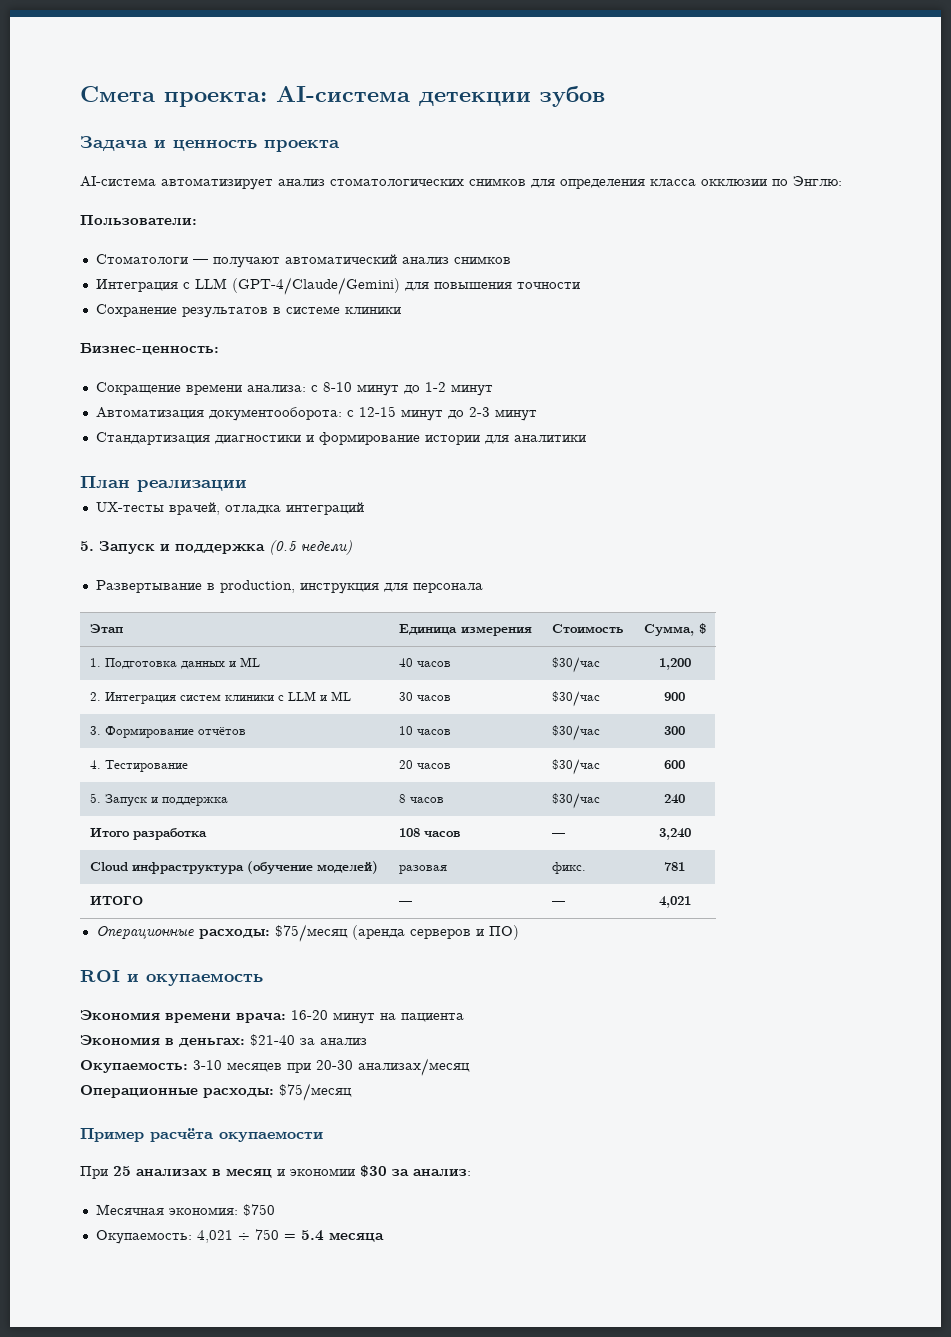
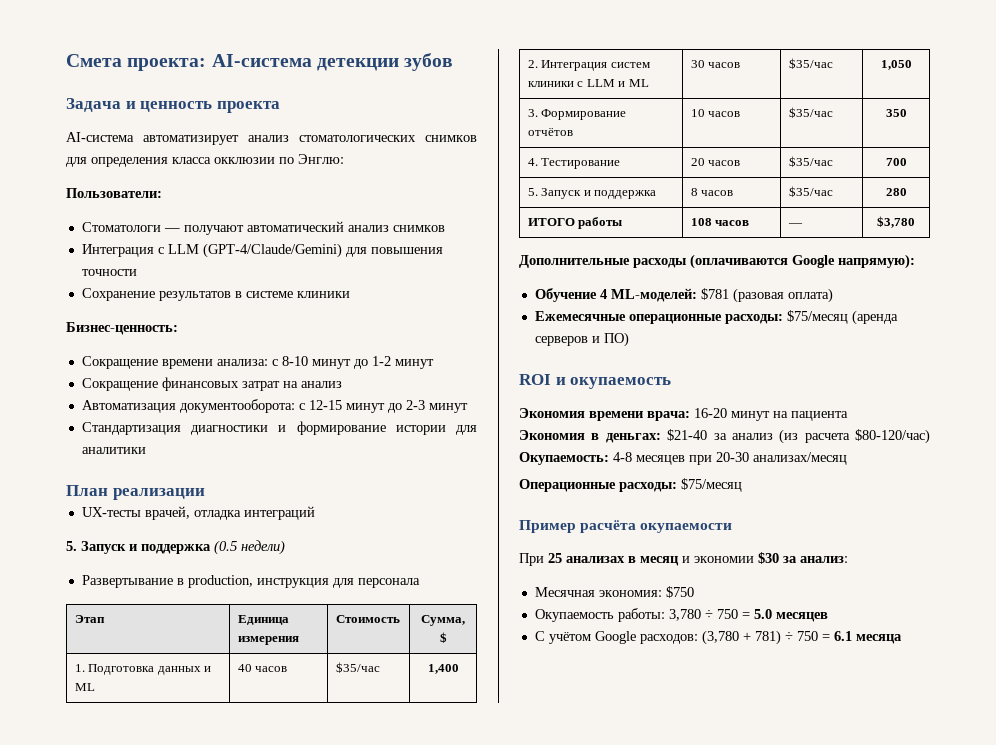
+ Сокращение финансовых затрат на анализ
- 1. Подготовка данных и ML | 40 часов | $30/час | 1,200
+ 1. Подготовка данных и ML | 40 часов | $35/час | 1,400
- 2. Интеграция систем клиники с LLM и ML | 30 часов | $30/час | 900
+ 2. Интеграция систем клиники с LLM и ML | 30 часов | $35/час | 1,050
- 3. Формирование отчётов | 10 часов | $30/час | 300
+ 3. Формирование отчётов | 10 часов | $35/час | 350
- 4. Тестирование | 20 часов | $30/час | 600
+ 4. Тестирование | 20 часов | $35/час | 700
- 5. Запуск и поддержка | 8 часов | $30/час | 240
- Итого разработка | 108 часов | — | 3,240
- Cloud инфраструктура (обучение моделей) | разовая | фикс. | 781
- ИТОГО | — | — | 4,021
- Операционные расходы: $75/месяц (аренда серверов и ПО)
+ 5. Запуск и поддержка | 8 часов | $35/час | 280
+ ИТОГО работы | 108 часов | — | $3,780
+ Дополнительные расходы (оплачиваются Google напрямую):
+ Обучение 4 ML-моделей: $781 (разовая оплата)
+ Ежемесячные операционные расходы: $75/месяц (аренда серверов и ПО)
- Экономия в деньгах: $21-40 за анализ
- Окупаемость: 3-10 месяцев при 20-30 анализах/месяц
+ Экономия в деньгах: $21-40 за анализ (из расчета $80-120/час) Окупаемость: 4-8 месяцев при 20-30 анализах/месяц
- Окупаемость: 4,021 ÷ 750 = 5.4 месяца
+ Окупаемость работы: 3,780 ÷ 750 = 5.0 месяцев
+ С учётом Google расходов: (3,780 + 781) ÷ 750 = 6.1 месяца

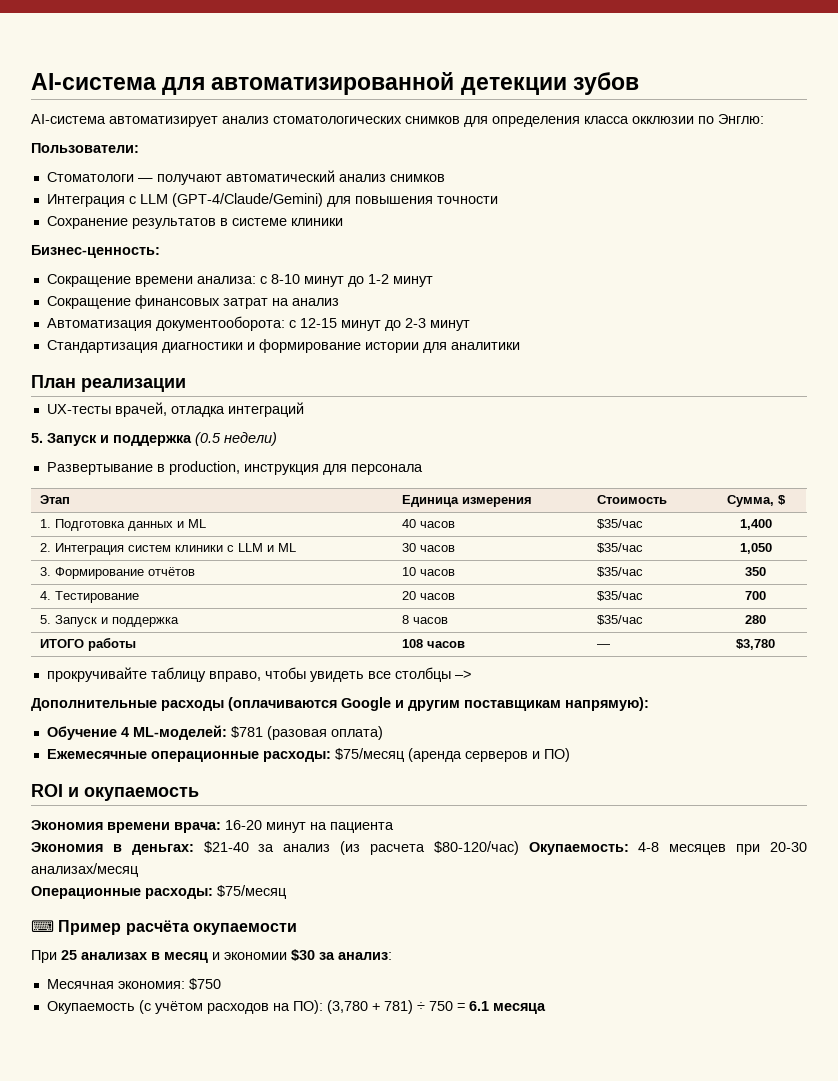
- Смета проекта: AI-система детекции зубов
+ AI-система для автоматизированной детекции зубов
- Задача и ценность проекта
+ прокручивайте таблицу вправо, чтобы увидеть все столбцы –>
- Дополнительные расходы (оплачиваются Google напрямую):
+ Дополнительные расходы (оплачиваются Google и другим поставщикам напрямую):
- Пример расчёта окупаемости
+ ⌨ Пример расчёта окупаемости
- Окупаемость работы: 3,780 ÷ 750 = 5.0 месяцев
- С учётом Google расходов: (3,780 + 781) ÷ 750 = 6.1 месяца
+ Окупаемость (с учётом расходов на ПО): (3,780 + 781) ÷ 750 = 6.1 месяца

